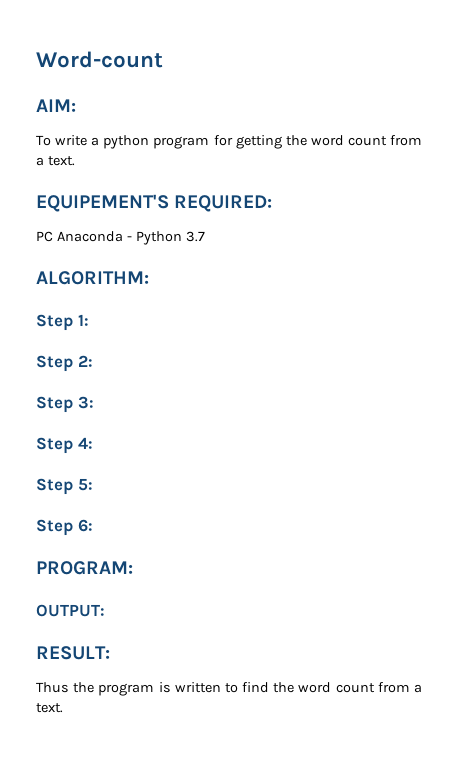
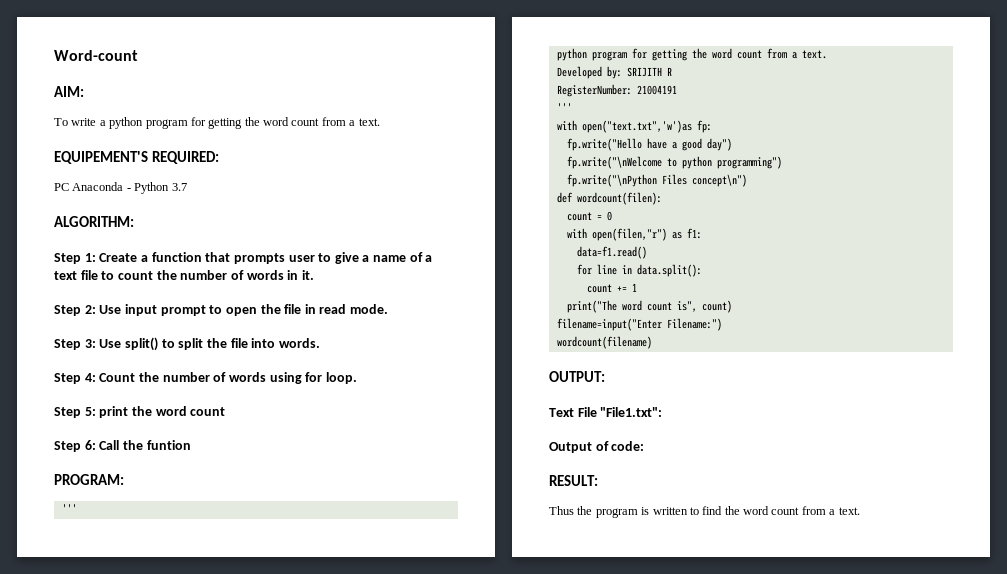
- Step 1:
- Step 2:
- Step 3:
- Step 4:
- Step 5:
- Step 6:
+ Step 1: Create a function that prompts user to give a name of a text file to count the number of words in it.
+ Step 2: Use input prompt to open the file in read mode.
+ Step 3: Use split() to split the file into words.
+ Step 4: Count the number of words using for loop.
+ Step 5: print the word count
+ Step 6: Call the funtion
  PROGRAM:
+ '''
+ python program for getting the word count from a text.
+ Developed by: SRIJITH R
+ RegisterNumber: 21004191
+ '''
+ with open("text.txt",'w')as fp:
+ fp.write("Hello have a good day")
+ fp.write("\nWelcome to python programming")
+ fp.write("\nPython Files concept\n")
+ def wordcount(filen):
+ count = 0
+ with open(filen,"r") as f1:
+ data=f1.read()
+ for line in data.split():
+ count += 1
+ print("The word count is", count)
+ filename=input("Enter Filename:")
+ wordcount(filename)
  OUTPUT:
+ Text File "File1.txt":
+ Output of code:

